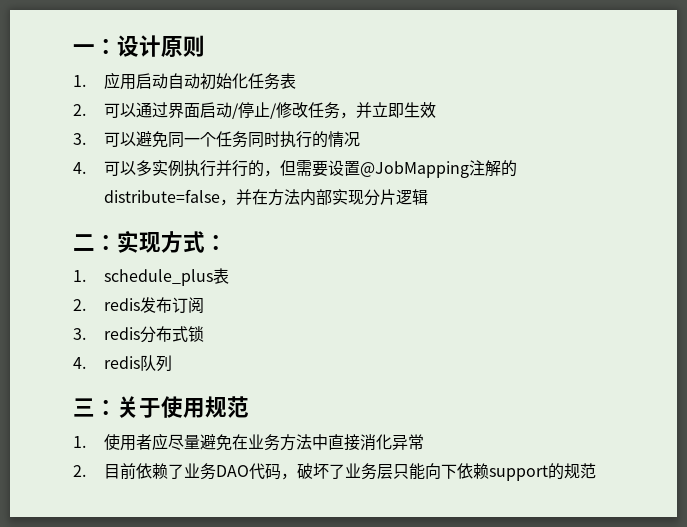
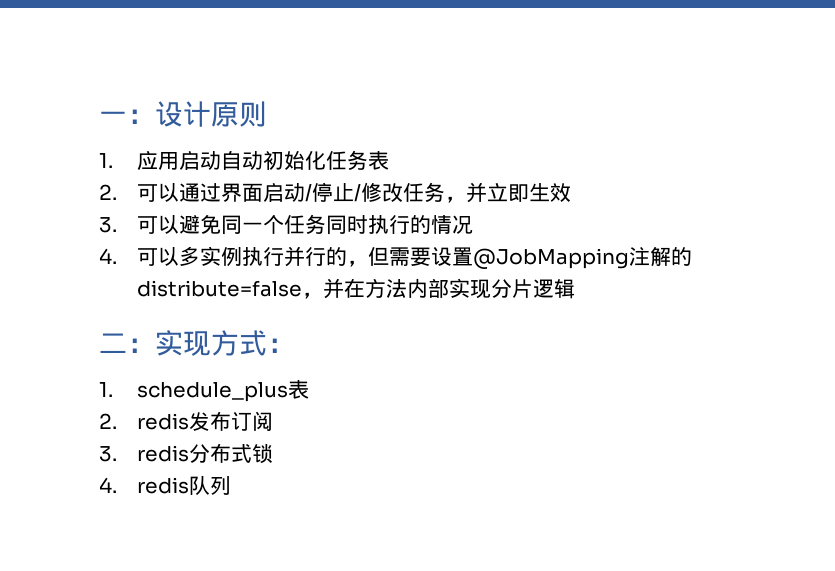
- 三：关于使用规范
- 1.使用者应尽量避免在业务方法中直接消化异常
- 2.目前依赖了业务DAO代码，破坏了业务层只能向下依赖support的规范

